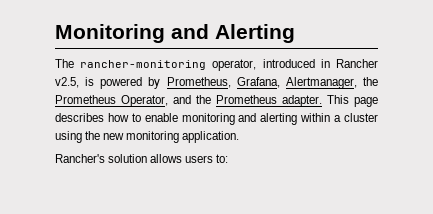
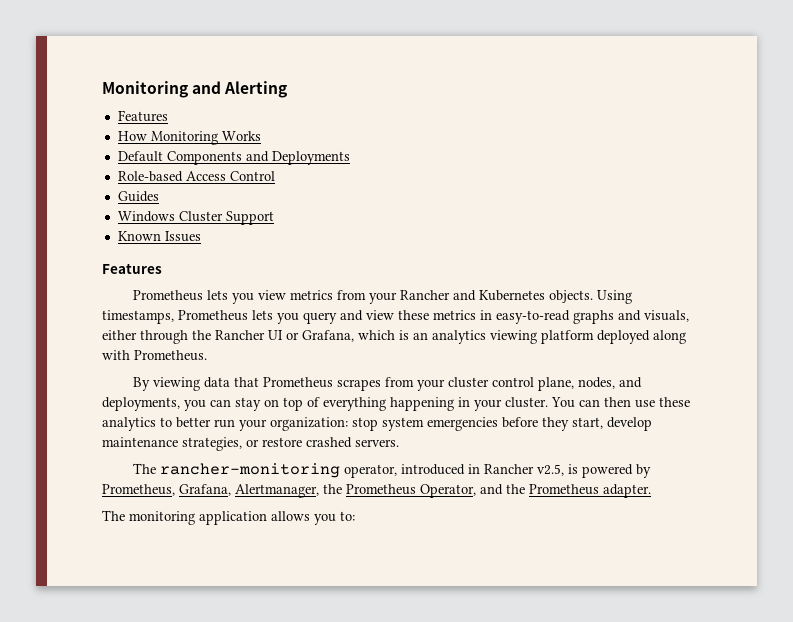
  Monitoring and Alerting
+ Features
+ How Monitoring Works
+ Default Components and Deployments
+ Role-based Access Control
+ Guides
+ Windows Cluster Support
+ Known Issues
+ Features
+ Prometheus lets you view metrics from your Rancher and Kubernetes objects. Using timestamps, Prometheus lets you query and view these metrics in easy-to-read graphs and visuals, either through the Rancher UI or Grafana, which is an analytics viewing platform deployed along with Prometheus.
+ By viewing data that Prometheus scrapes from your cluster control plane, nodes, and deployments, you can stay on top of everything happening in your cluster. You can then use these analytics to better run your organization: stop system emergencies before they start, develop maintenance strategies, or restore crashed servers.
- The rancher-monitoring operator, introduced in Rancher v2.5, is powered by Prometheus, Grafana, Alertmanager, the Prometheus Operator, and the Prometheus adapter. This page describes how to enable monitoring and alerting within a cluster using the new monitoring application.
- Rancher's solution allows users to:
+ The rancher-monitoring operator, introduced in Rancher v2.5, is powered by Prometheus, Grafana, Alertmanager, the Prometheus Operator, and the Prometheus adapter.
+ The monitoring application allows you to:

